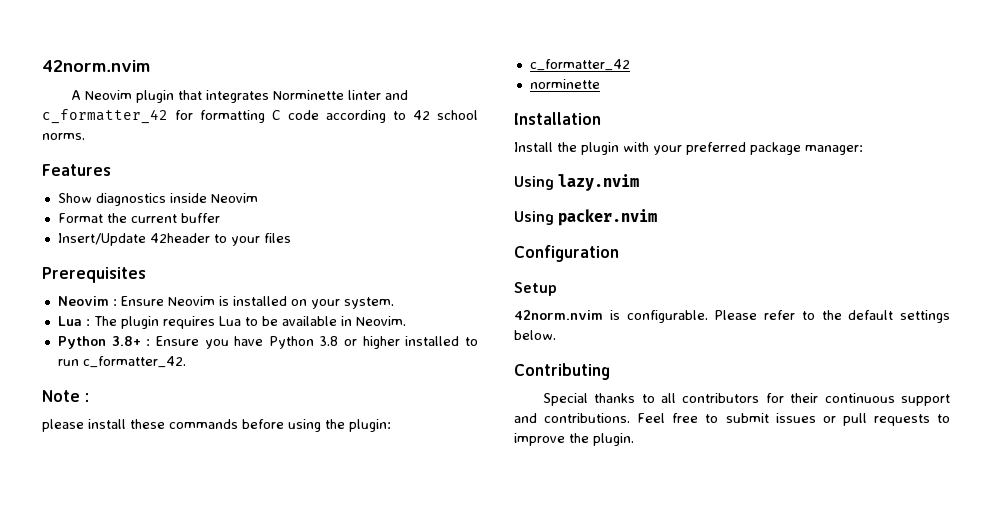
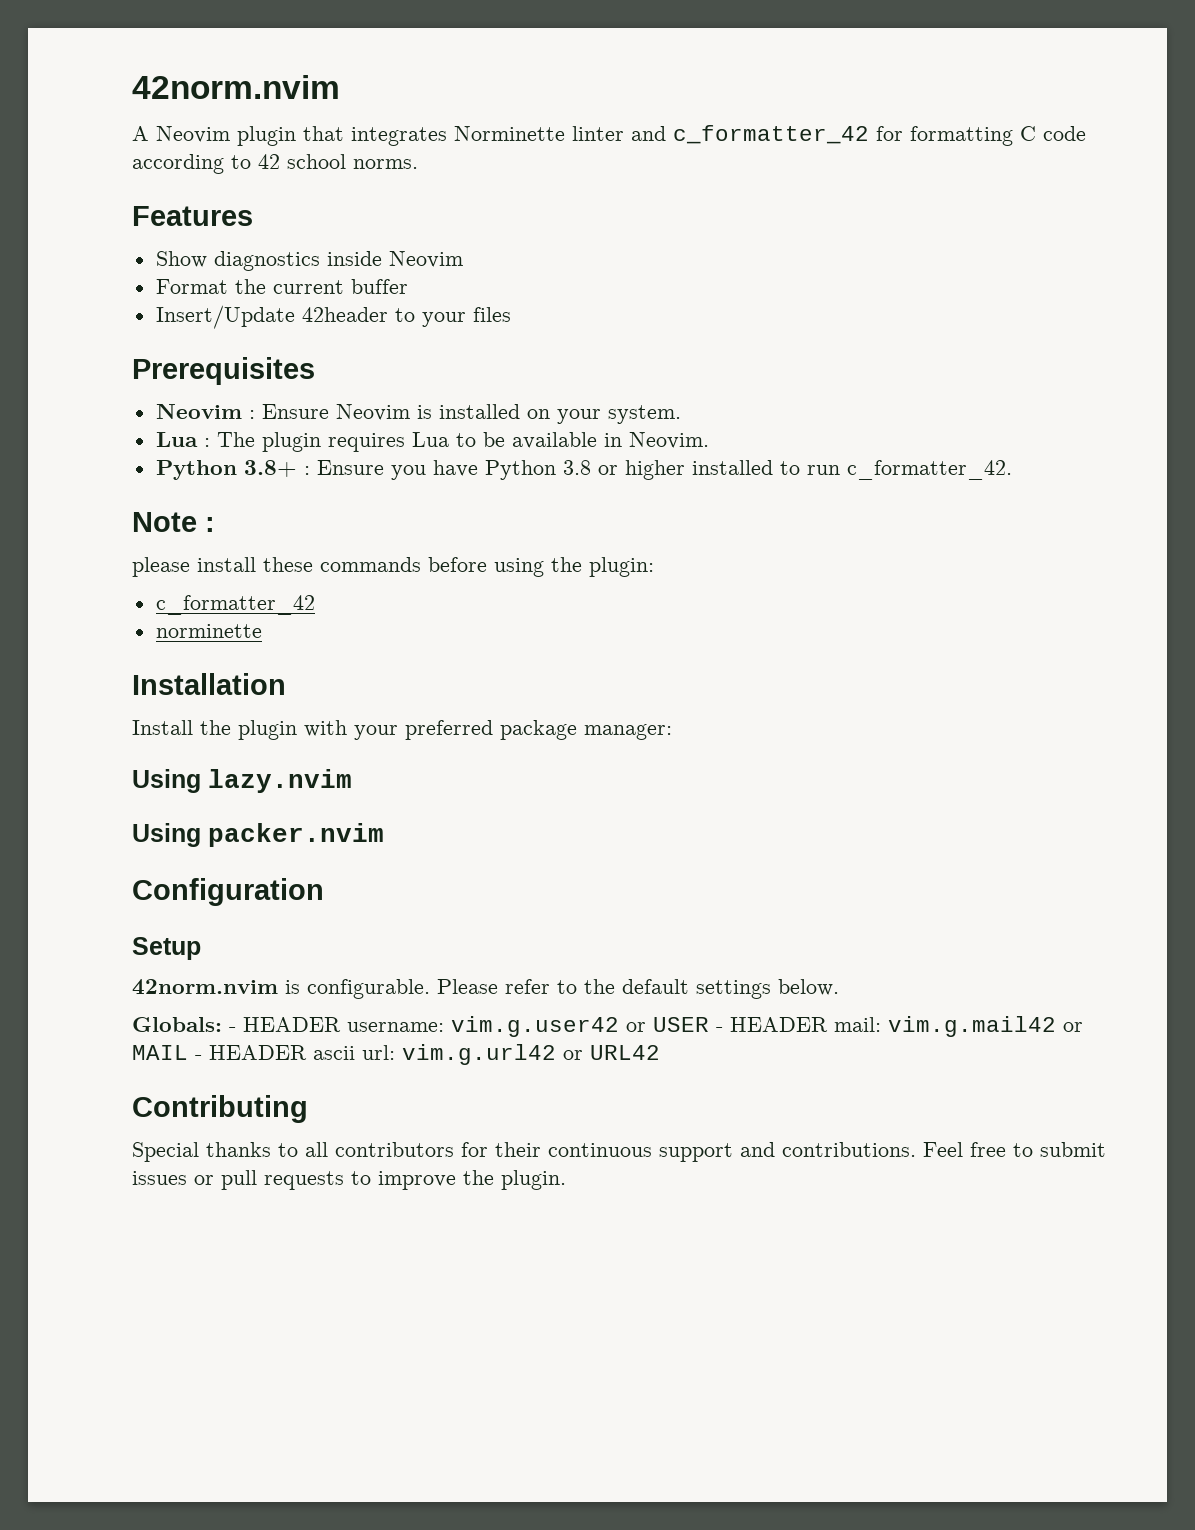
+ Globals: - HEADER username: vim.g.user42 or USER - HEADER mail: vim.g.mail42 or MAIL - HEADER ascii url: vim.g.url42 or URL42

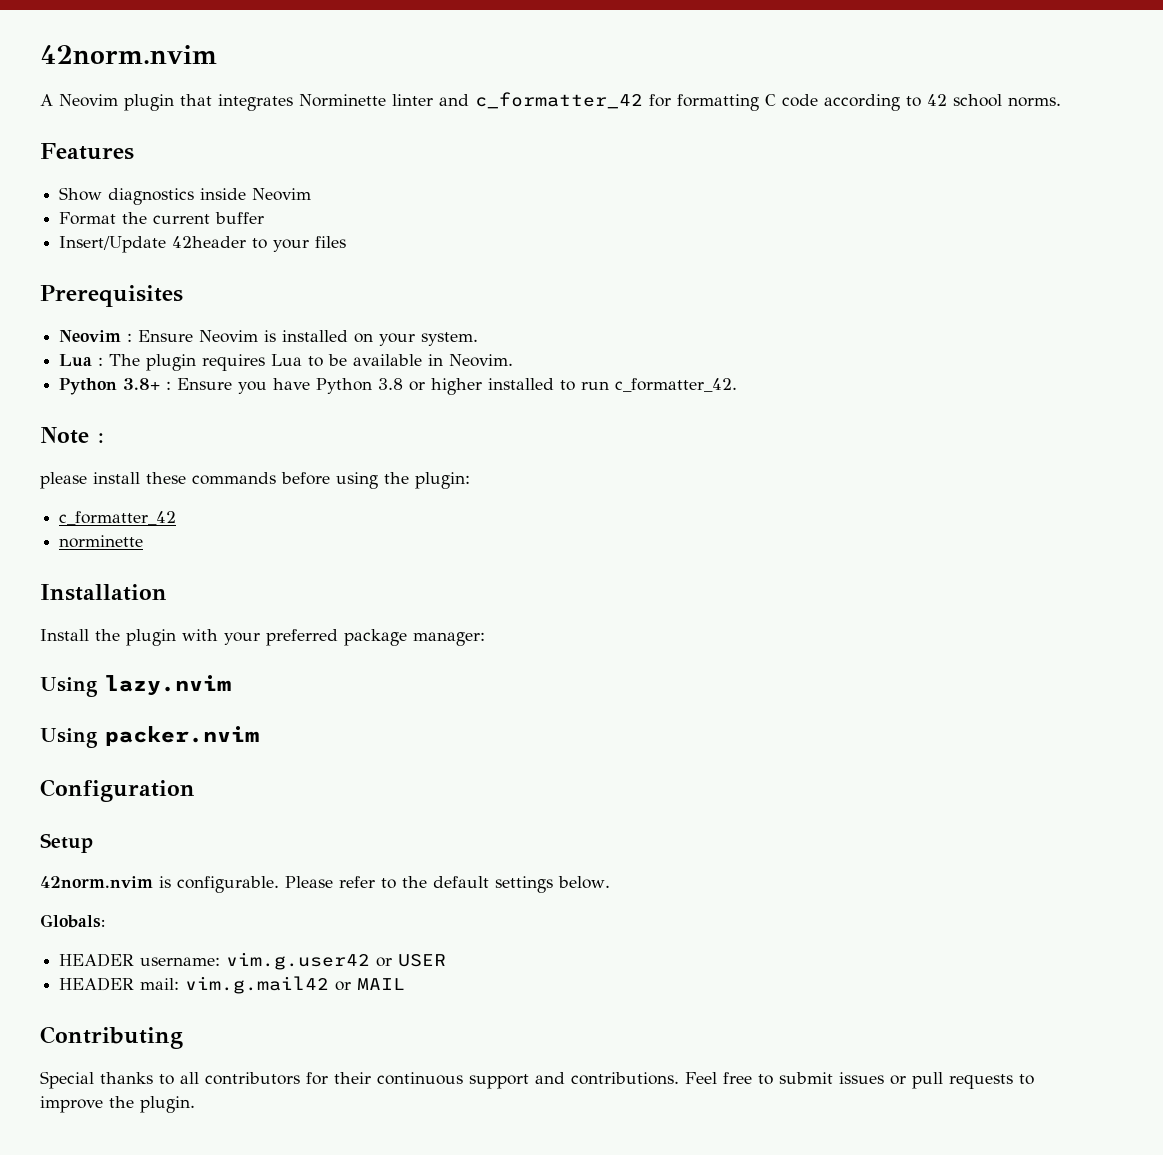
- Globals: - HEADER username: vim.g.user42 or USER - HEADER mail: vim.g.mail42 or MAIL - HEADER ascii url: vim.g.url42 or URL42
+ Globals:
+ HEADER username: vim.g.user42 or USER
+ HEADER mail: vim.g.mail42 or MAIL

